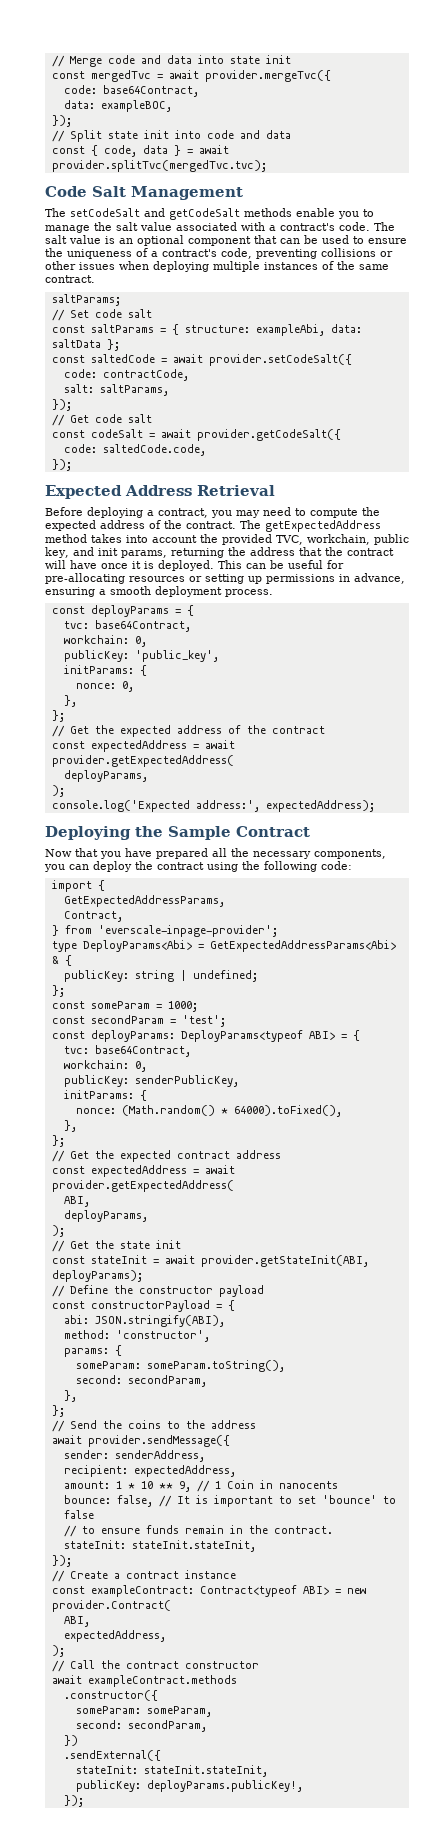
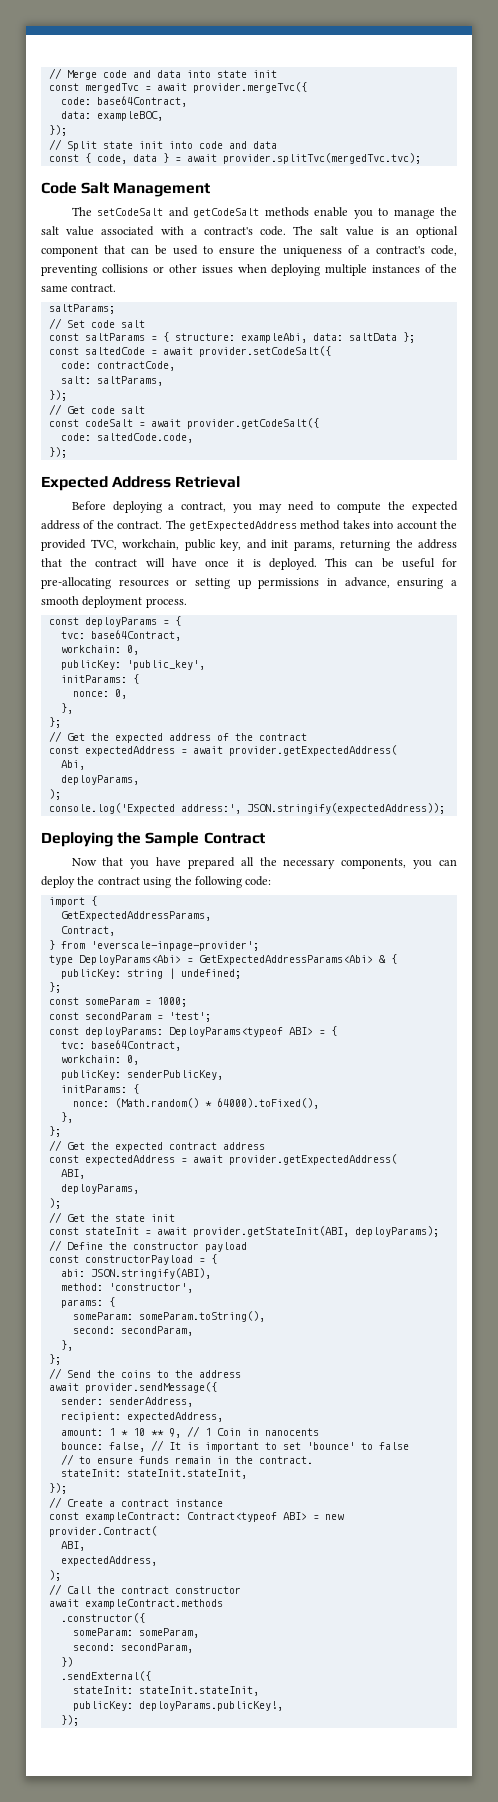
+ Abi,
- console.log('Expected address:', expectedAddress);
+ console.log('Expected address:', JSON.stringify(expectedAddress));

